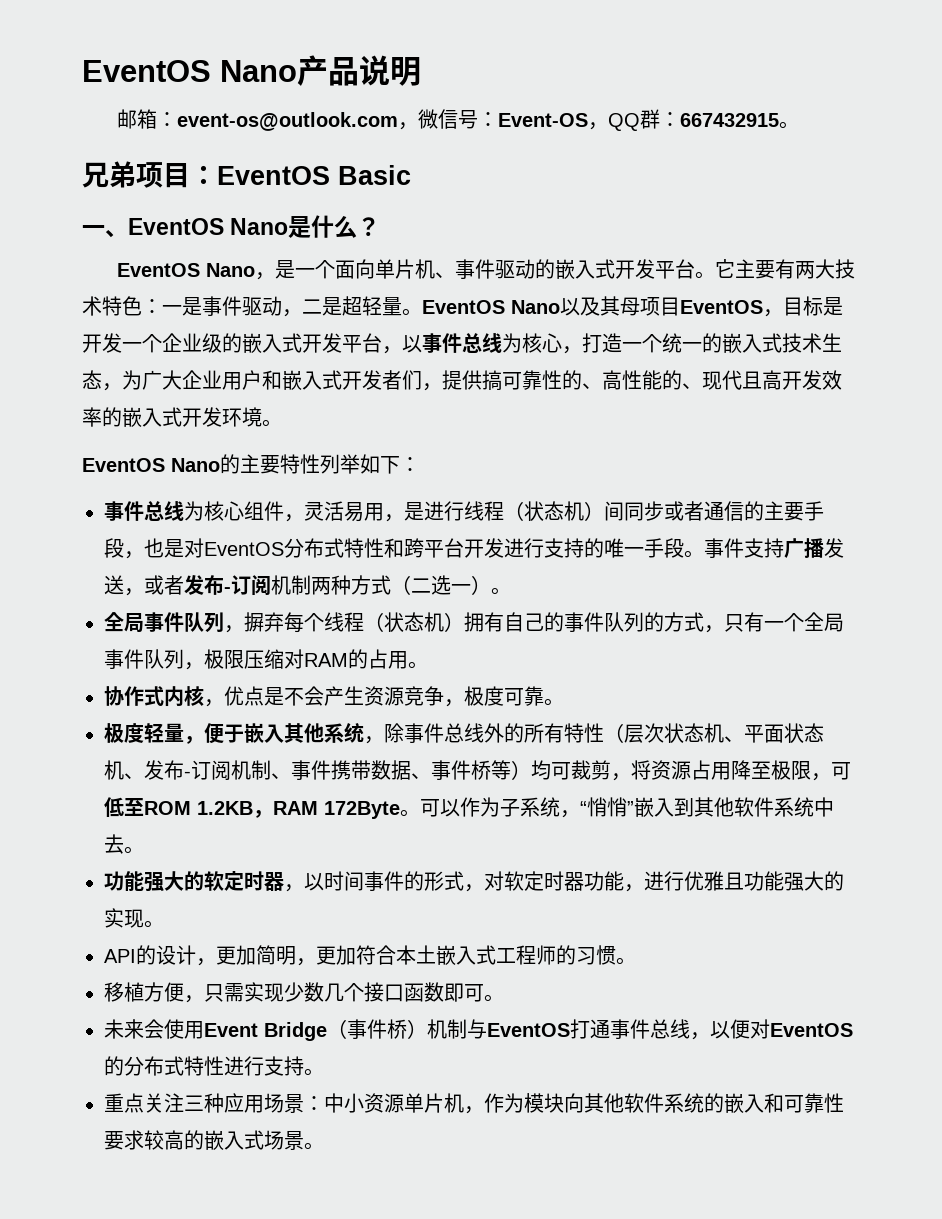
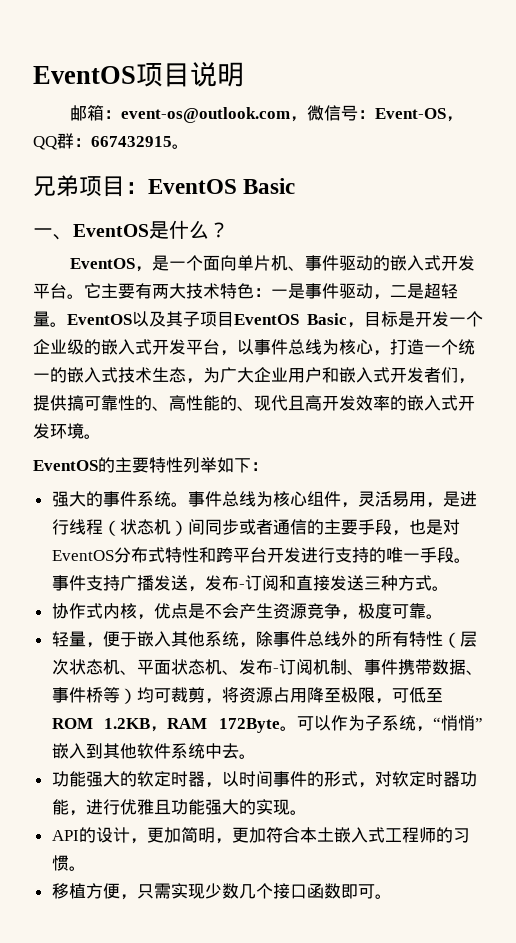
- EventOS Nano产品说明
+ EventOS项目说明
- 一、EventOS Nano是什么？
+ 一、EventOS是什么？
- EventOS Nano，是一个面向单片机、事件驱动的嵌入式开发平台。
+ EventOS，是一个面向单片机、事件驱动的嵌入式开发平台。
- EventOS Nano以及其母项目EventOS，目标是开发一个企业级的嵌入式开发平台，以事件总线为核心，打造一个统一的嵌入式技术生态，为广大企业用户和嵌入式开发者们，提供搞可靠性的、高性能的、现代且高开发效率的嵌入式开发环境。
+ EventOS以及其子项目EventOS Basic，目标是开发一个企业级的嵌入式开发平台，以事件总线为核心，打造一个统一的嵌入式技术生态，为广大企业用户和嵌入式开发者们，提供搞可靠性的、高性能的、现代且高开发效率的嵌入式开发环境。
- EventOS Nano的主要特性列举如下：
+ EventOS的主要特性列举如下：
+ 强大的事件系统。
- 事件支持广播发送，或者发布-订阅机制两种方式（二选一）。
- 全局事件队列，摒弃每个线程（状态机）拥有自己的事件队列的方式，只有一个全局事件队列，极限压缩对RAM的占用。
+ 事件支持广播发送，发布-订阅和直接发送三种方式。
- 极度轻量，便于嵌入其他系统，除事件总线外的所有特性（层次状态机、平面状态机、发布-订阅机制、事件携带数据、事件桥等）均可裁剪，将资源占用降至极限，可低至ROM 1.2KB，RAM 172Byte。
+ 轻量，便于嵌入其他系统，除事件总线外的所有特性（层次状态机、平面状态机、发布-订阅机制、事件携带数据、事件桥等）均可裁剪，将资源占用降至极限，可低至ROM 1.2KB，RAM 172Byte。
- 未来会使用Event Bridge（事件桥）机制与EventOS打通事件总线，以便对EventOS的分布式特性进行支持。
- 重点关注三种应用场景：中小资源单片机，作为模块向其他软件系统的嵌入和可靠性要求较高的嵌入式场景。

